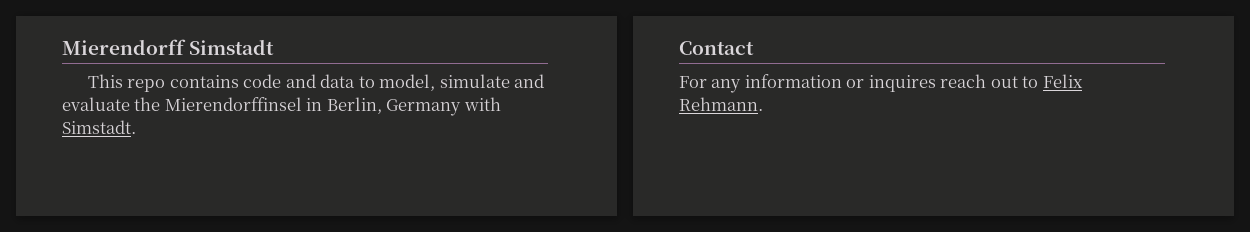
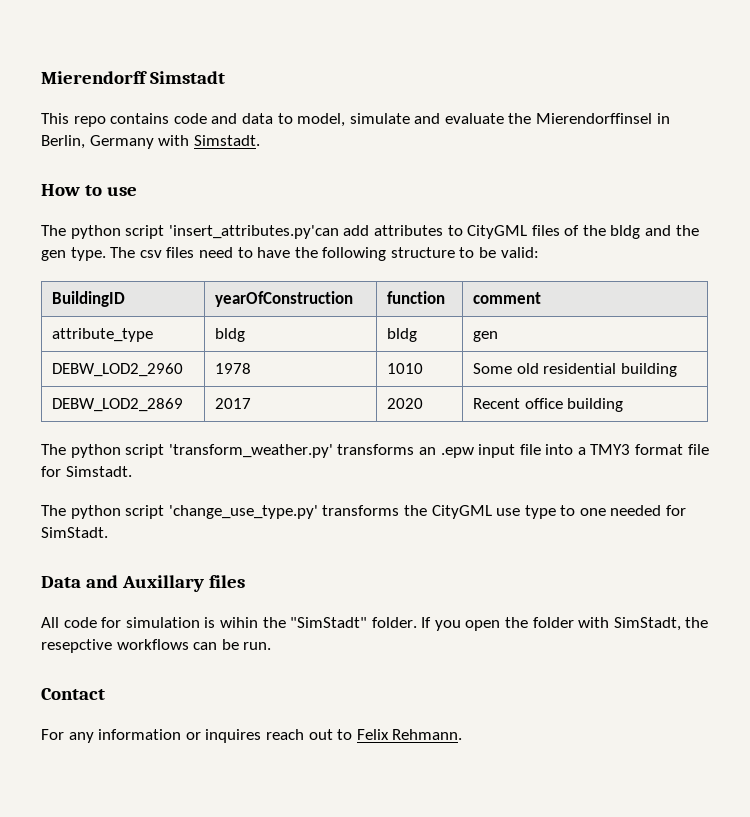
+ How to use
+ The python script 'insert_attributes.py'can add attributes to CityGML files of the bldg and the gen type. The csv files need to have the following structure to be valid:
+ BuildingID | yearOfConstruction | function | comment
+ attribute_type | bldg | bldg | gen
+ DEBW_LOD2_2960 | 1978 | 1010 | Some old residential building
+ DEBW_LOD2_2869 | 2017 | 2020 | Recent office building
+ The python script 'transform_weather.py' transforms an .epw input file into a TMY3 format file for Simstadt.
+ The python script 'change_use_type.py' transforms the CityGML use type to one needed for SimStadt.
+ Data and Auxillary files
+ All code for simulation is wihin the "SimStadt" folder. If you open the folder with SimStadt, the resepctive workflows can be run.

